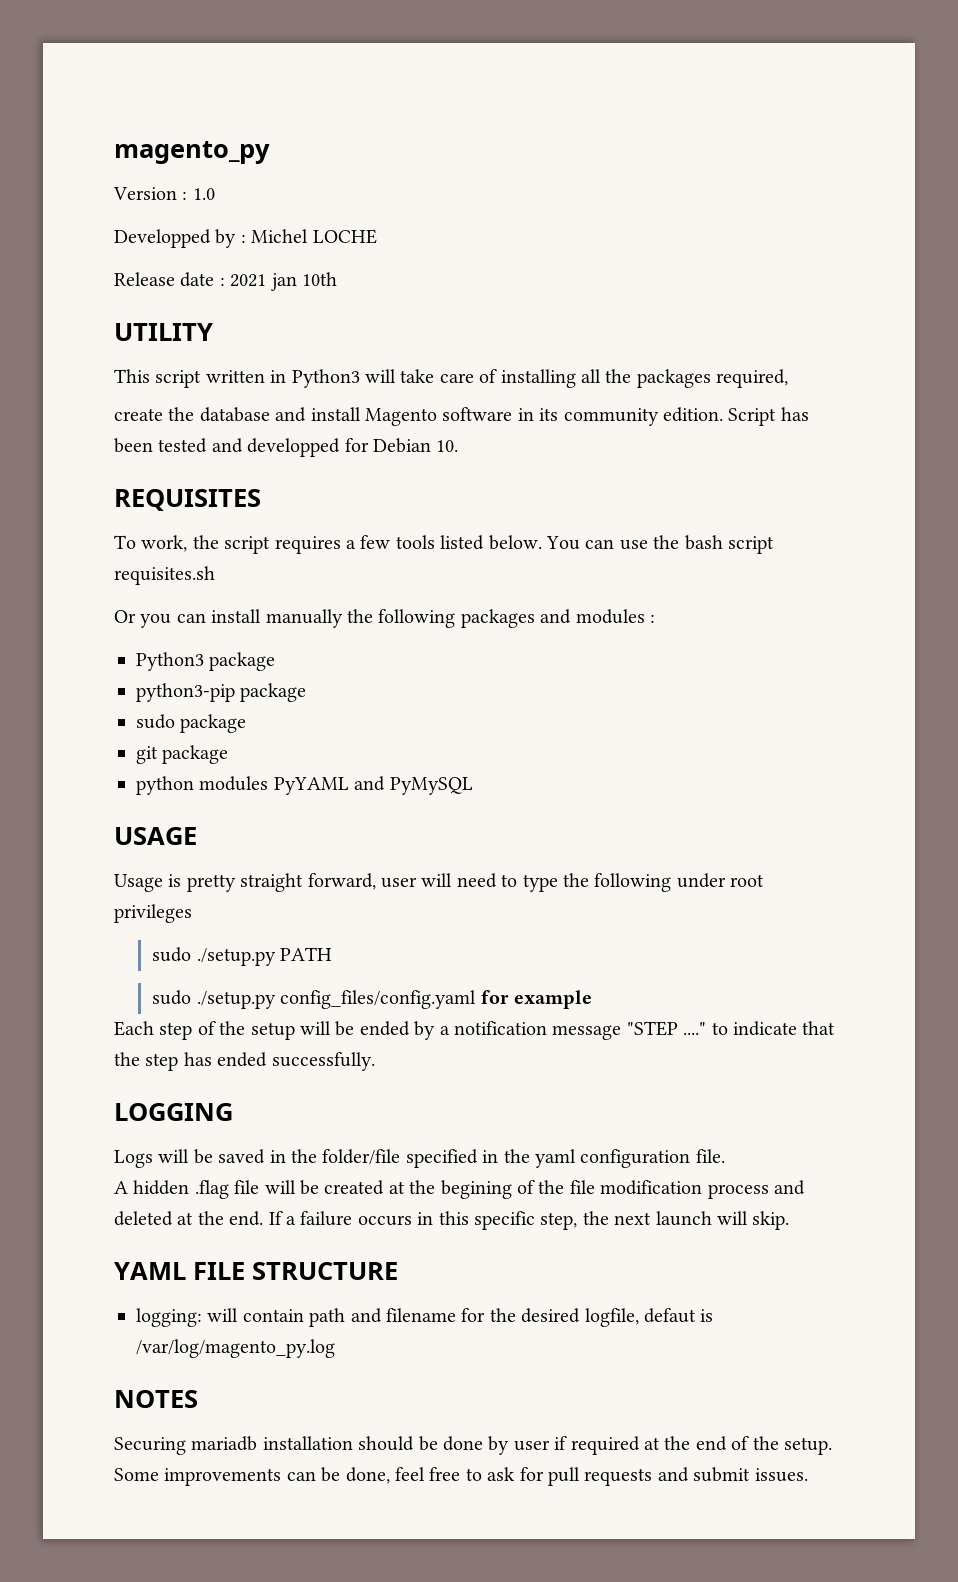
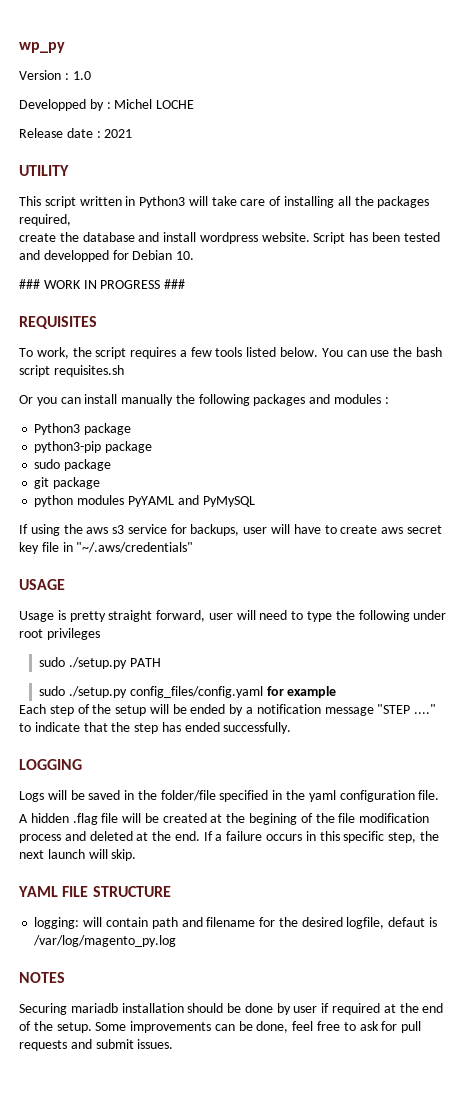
- magento_py
+ wp_py
- Release date : 2021 jan 10th
+ Release date : 2021
- create the database and install Magento software in its community edition.
+ create the database and install wordpress website.
+ ### WORK IN PROGRESS ###
+ If using the aws s3 service for backups, user will have to create aws secret key file in "~/.aws/credentials"

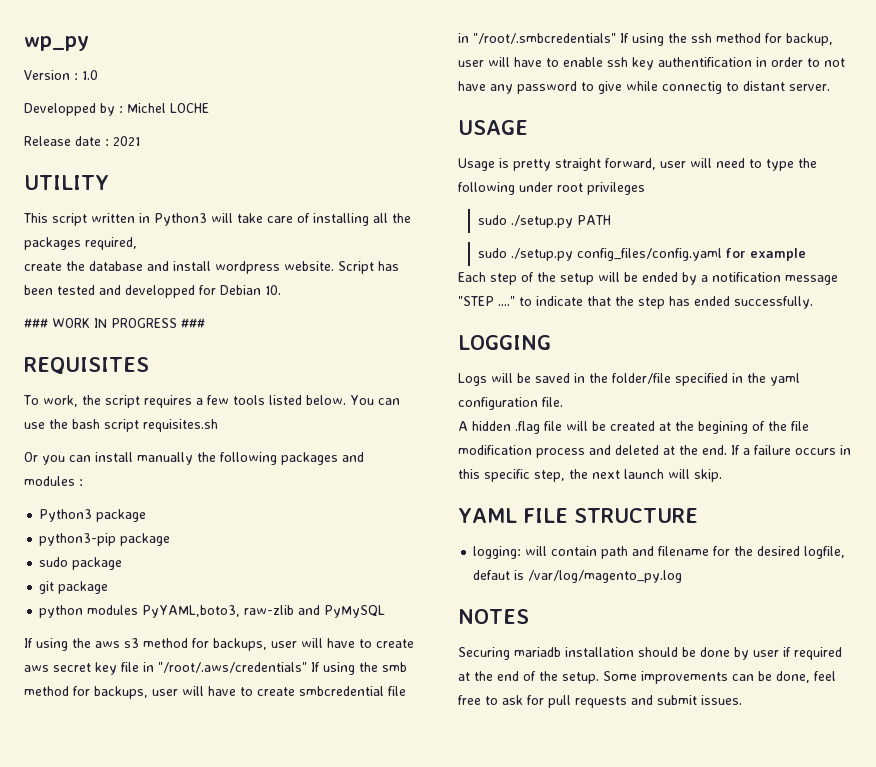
- python modules PyYAML and PyMySQL
+ python modules PyYAML,boto3, raw-zlib and PyMySQL
- If using the aws s3 service for backups, user will have to create aws secret key file in "~/.aws/credentials"
+ If using the aws s3 method for backups, user will have to create aws secret key file in "/root/.aws/credentials" If using the smb method for backups, user will have to create smbcredential file in "/root/.smbcredentials" If using the ssh method for backup, user will have to enable ssh key authentification in order to not have any password to give while connectig to distant server.

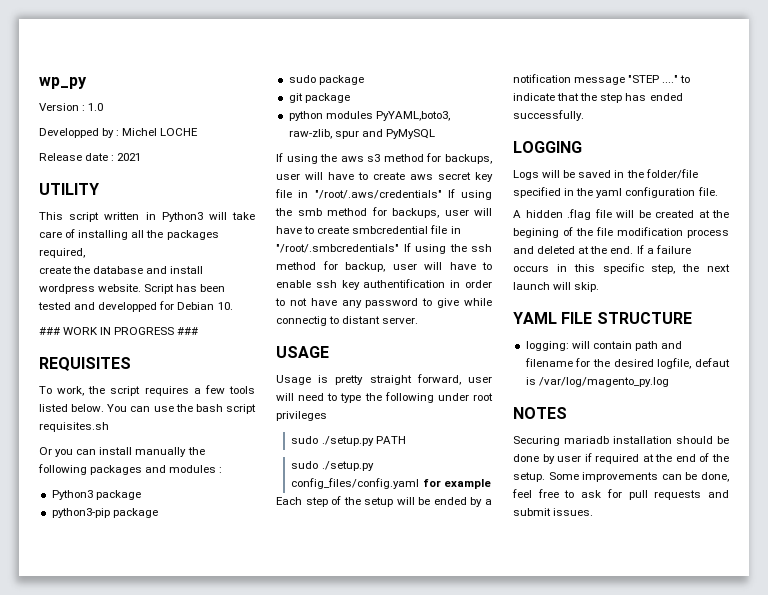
- python modules PyYAML,boto3, raw-zlib and PyMySQL
+ python modules PyYAML,boto3, raw-zlib, spur and PyMySQL

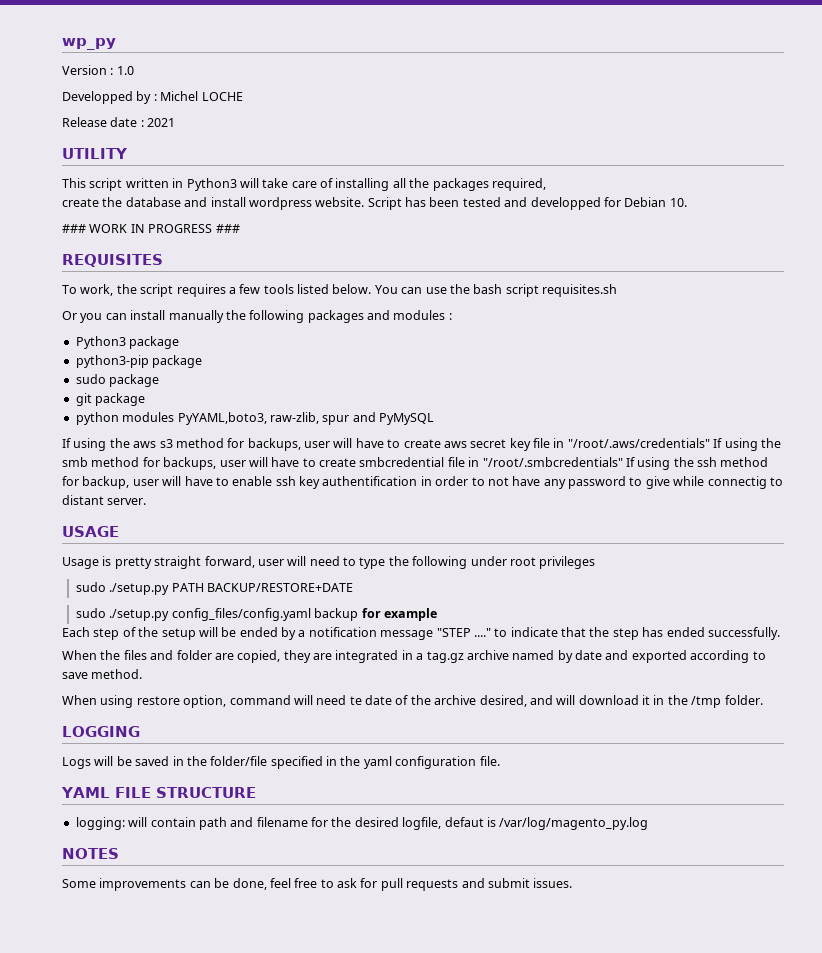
- sudo ./setup.py PATH
+ sudo ./setup.py PATH BACKUP/RESTORE+DATE
- sudo ./setup.py config_files/config.yaml for example
+ sudo ./setup.py config_files/config.yaml backup for example
+ When the files and folder are copied, they are integrated in a tag.gz archive named by date and exported according to save method.
+ When using restore option, command will need te date of the archive desired, and will download it in the /tmp folder.
- A hidden .flag file will be created at the begining of the file modification process and deleted at the end. If a failure occurs in this specific step, the next launch will skip.
- Securing mariadb installation should be done by user if required at the end of the setup.

